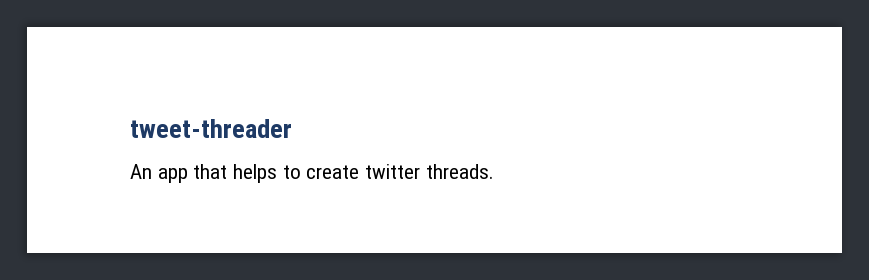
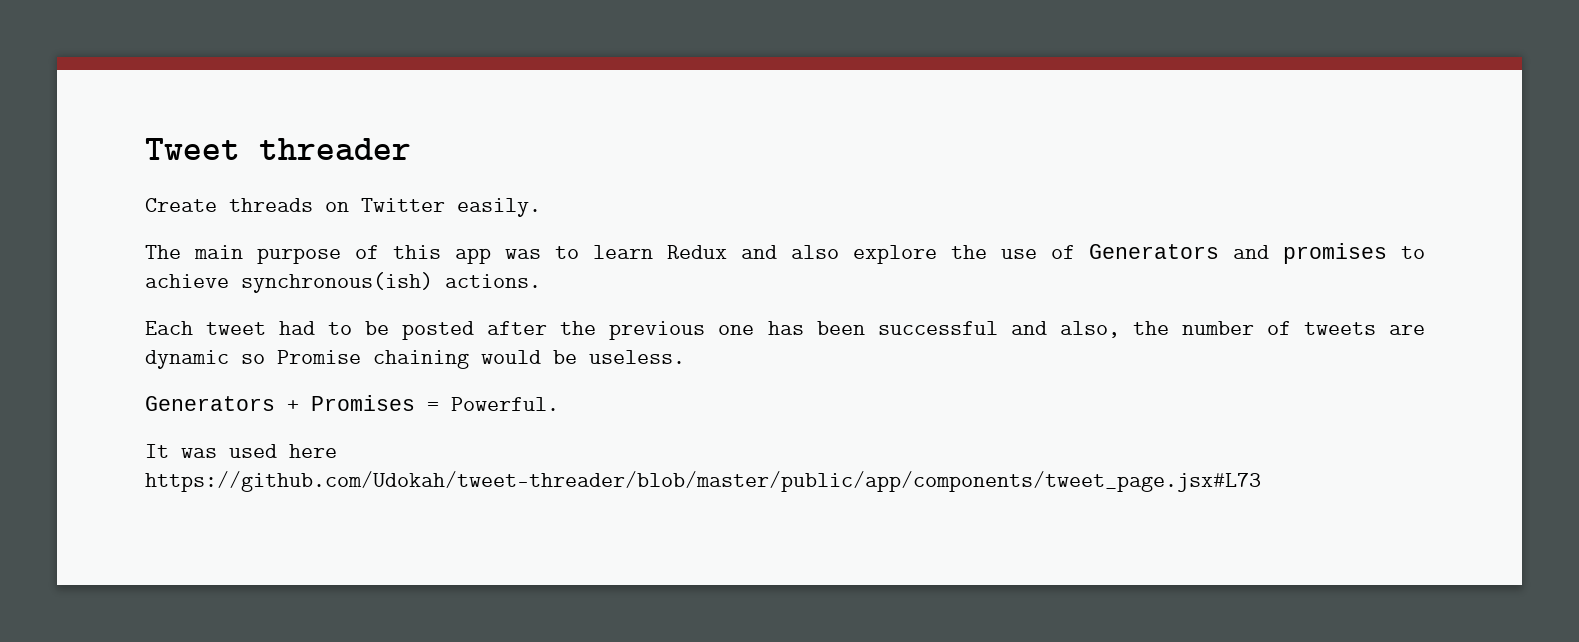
- tweet-threader
- An app that helps to create twitter threads.
+ Tweet threader
+ Create threads on Twitter easily.
+ The main purpose of this app was to learn Redux and also explore the use of Generators and promises to achieve synchronous(ish) actions.
+ Each tweet had to be posted after the previous one has been successful and also, the number of tweets are dynamic so Promise chaining would be useless.
+ Generators + Promises = Powerful.
+ It was used here https://github.com/Udokah/tweet-threader/blob/master/public/app/components/tweet_page.jsx#L73

